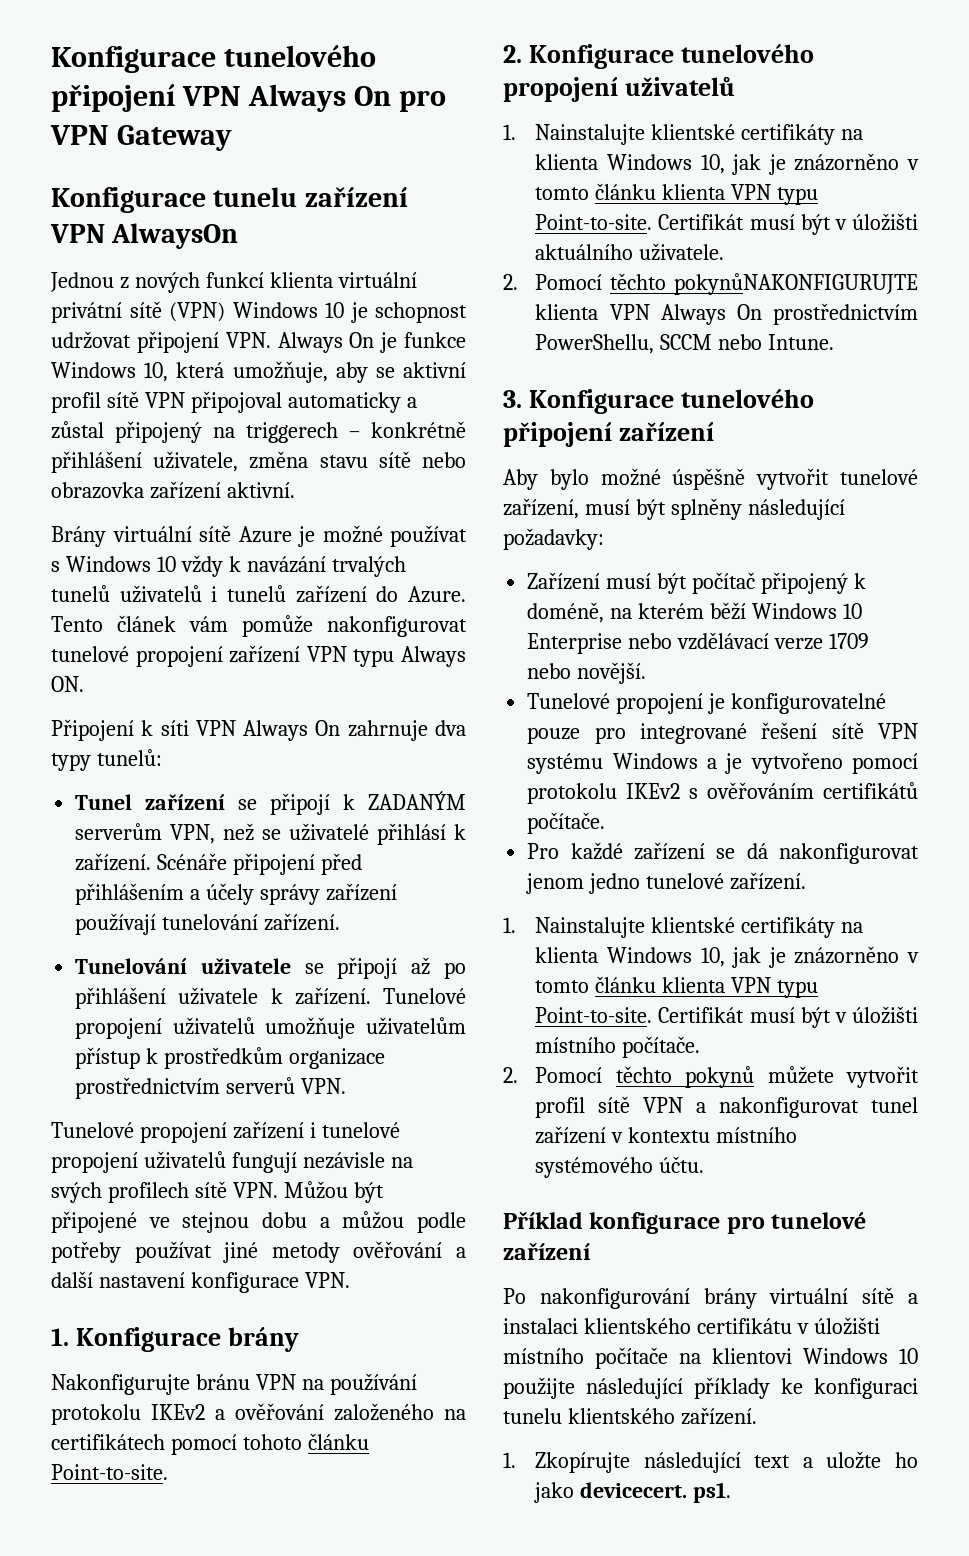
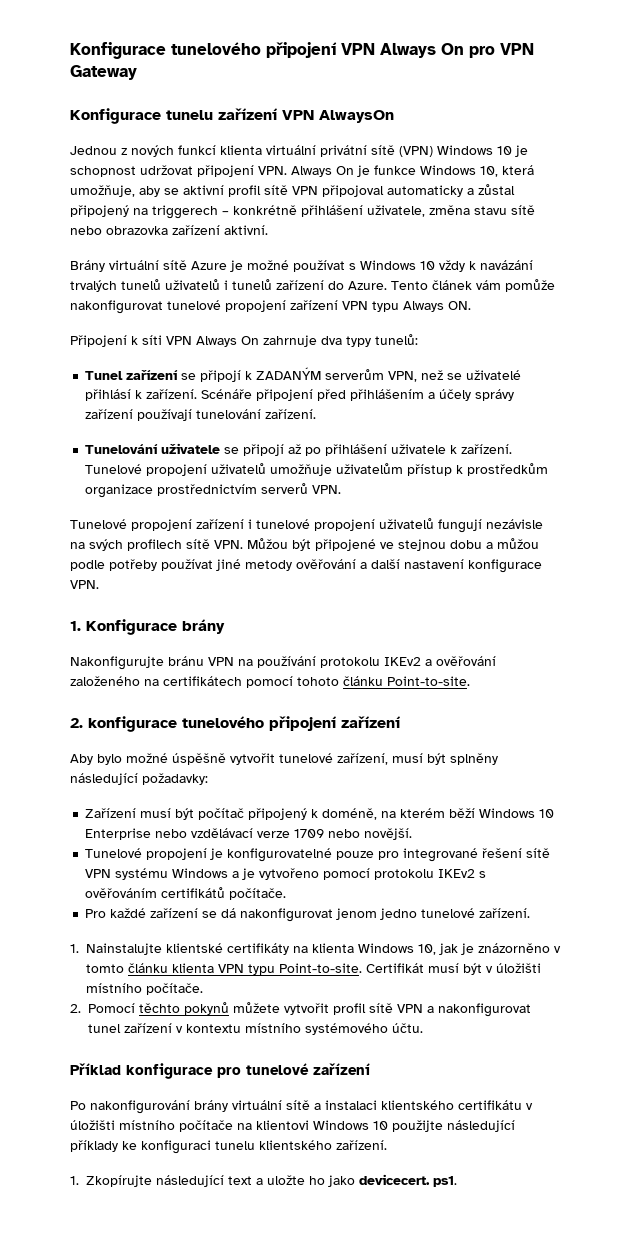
- 2. Konfigurace tunelového propojení uživatelů
- 1. Nainstalujte klientské certifikáty na klienta Windows 10, jak je znázorněno v tomto článku klienta VPN typu Point-to-site. Certifikát musí být v úložišti aktuálního uživatele.
- 2. Pomocí těchto pokynůNAKONFIGURUJTE klienta VPN Always On prostřednictvím PowerShellu, SCCM nebo Intune.
- 3. Konfigurace tunelového připojení zařízení
+ 2. konfigurace tunelového připojení zařízení

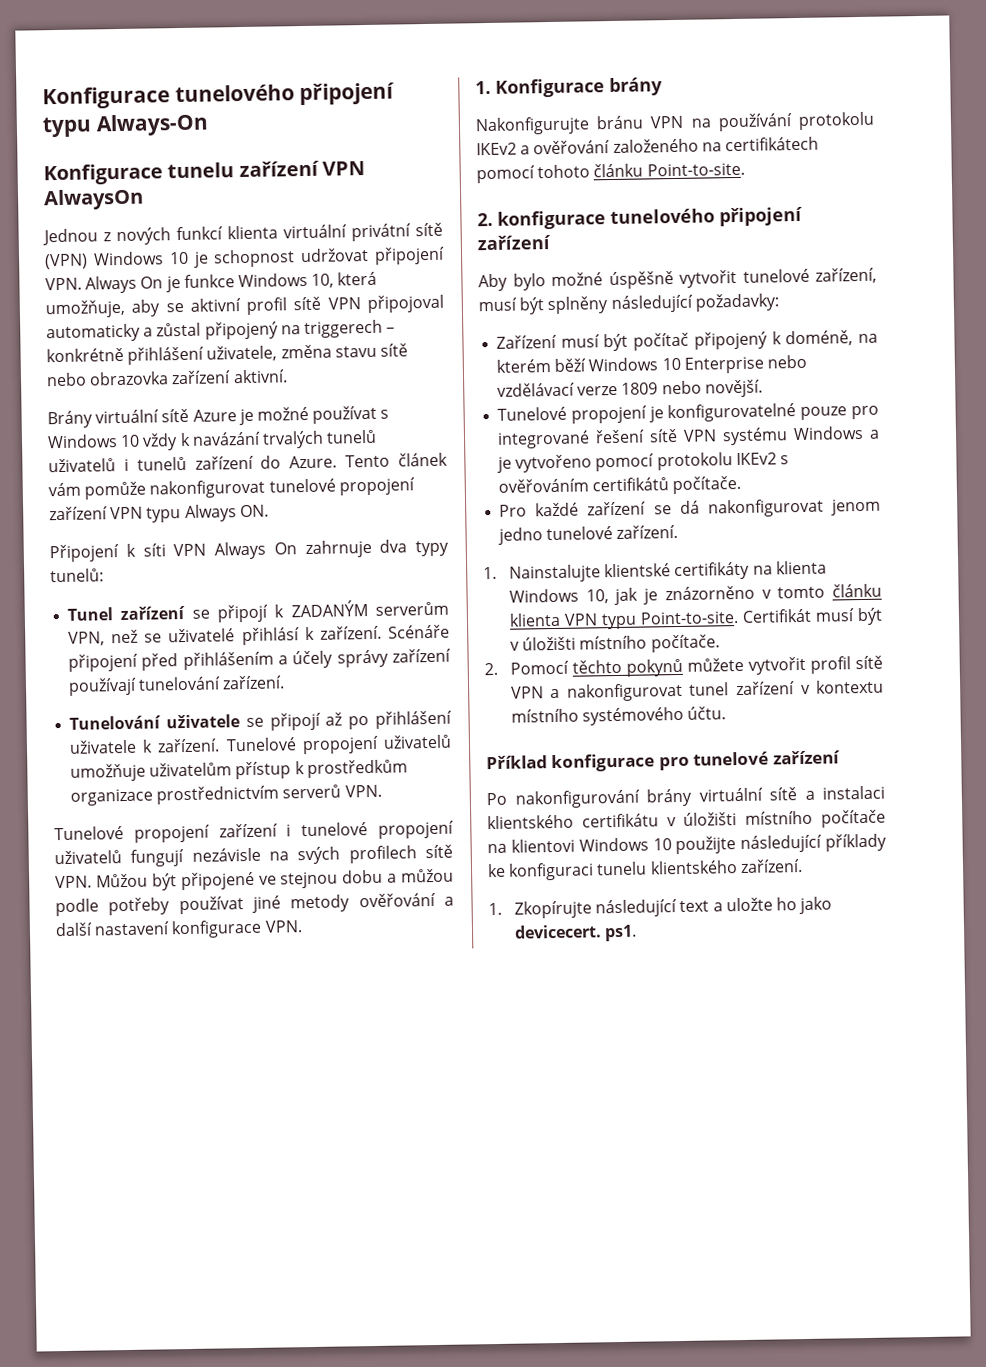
- Konfigurace tunelového připojení VPN Always On pro VPN Gateway
+ Konfigurace tunelového připojení typu Always-On
- Zařízení musí být počítač připojený k doméně, na kterém běží Windows 10 Enterprise nebo vzdělávací verze 1709 nebo novější.
+ Zařízení musí být počítač připojený k doméně, na kterém běží Windows 10 Enterprise nebo vzdělávací verze 1809 nebo novější.

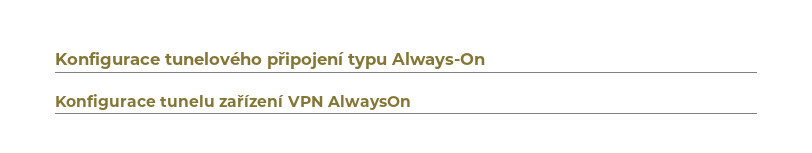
- Jednou z nových funkcí klienta virtuální privátní sítě (VPN) Windows 10 je schopnost udržovat připojení VPN. Always On je funkce Windows 10, která umožňuje, aby se aktivní profil sítě VPN připojoval automaticky a zůstal připojený na triggerech – konkrétně přihlášení uživatele, změna stavu sítě nebo obrazovka zařízení aktivní.
- Brány virtuální sítě Azure je možné používat s Windows 10 vždy k navázání trvalých tunelů uživatelů i tunelů zařízení do Azure. Tento článek vám pomůže nakonfigurovat tunelové propojení zařízení VPN typu Always ON.
- Připojení k síti VPN Always On zahrnuje dva typy tunelů:
- Tunel zařízení se připojí k ZADANÝM serverům VPN, než se uživatelé přihlásí k zařízení. Scénáře připojení před přihlášením a účely správy zařízení používají tunelování zařízení.
- Tunelování uživatele se připojí až po přihlášení uživatele k zařízení. Tunelové propojení uživatelů umožňuje uživatelům přístup k prostředkům organizace prostřednictvím serverů VPN.
- Tunelové propojení zařízení i tunelové propojení uživatelů fungují nezávisle na svých profilech sítě VPN. Můžou být připojené ve stejnou dobu a můžou podle potřeby používat jiné metody ověřování a další nastavení konfigurace VPN.
- 1. Konfigurace brány
- Nakonfigurujte bránu VPN na používání protokolu IKEv2 a ověřování založeného na certifikátech pomocí tohoto článku Point-to-site.
- 2. konfigurace tunelového připojení zařízení
- Aby bylo možné úspěšně vytvořit tunelové zařízení, musí být splněny následující požadavky:
- Zařízení musí být počítač připojený k doméně, na kterém běží Windows 10 Enterprise nebo vzdělávací verze 1809 nebo novější.
- Tunelové propojení je konfigurovatelné pouze pro integrované řešení sítě VPN systému Windows a je vytvořeno pomocí protokolu IKEv2 s ověřováním certifikátů počítače.
- Pro každé zařízení se dá nakonfigurovat jenom jedno tunelové zařízení.
- 1. Nainstalujte klientské certifikáty na klienta Windows 10, jak je znázorněno v tomto článku klienta VPN typu Point-to-site. Certifikát musí být v úložišti místního počítače.
- 2. Pomocí těchto pokynů můžete vytvořit profil sítě VPN a nakonfigurovat tunel zařízení v kontextu místního systémového účtu.
- Příklad konfigurace pro tunelové zařízení
- Po nakonfigurování brány virtuální sítě a instalaci klientského certifikátu v úložišti místního počítače na klientovi Windows 10 použijte následující příklady ke konfiguraci tunelu klientského zařízení.
- 1. Zkopírujte následující text a uložte ho jako devicecert. ps1.

